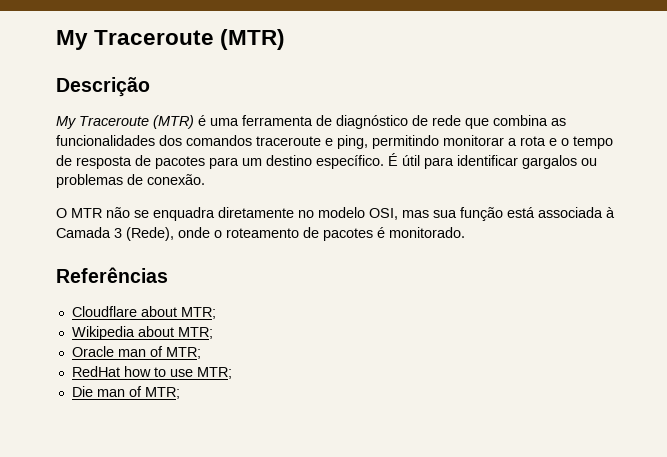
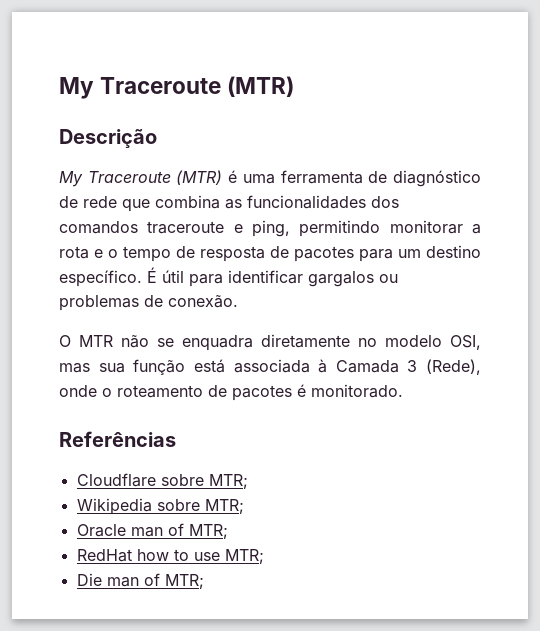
- Cloudflare about MTR;
+ Cloudflare sobre MTR;
- Wikipedia about MTR;
+ Wikipedia sobre MTR;

